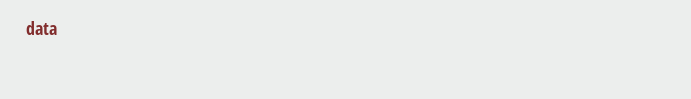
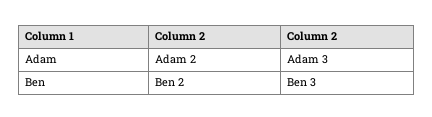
- data
+ Column 1 | Column 2 | Column 2
+ Adam | Adam 2 | Adam 3
+ Ben | Ben 2 | Ben 3

